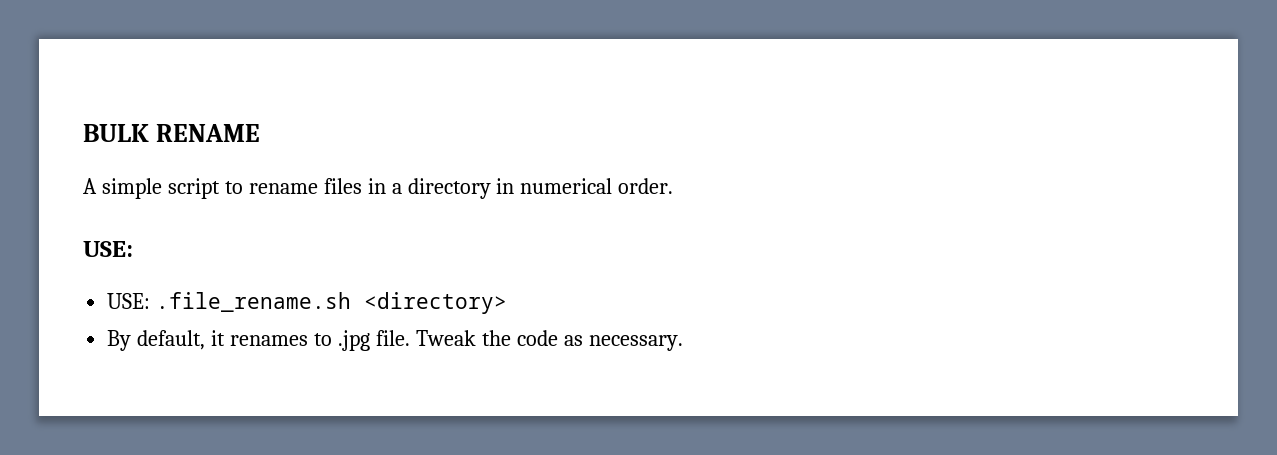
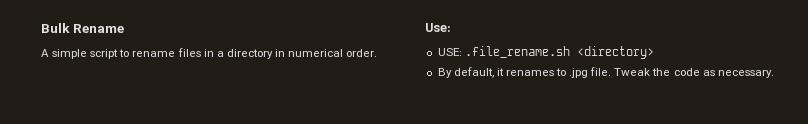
- BULK RENAME
+ Bulk Rename
  A simple script to rename files in a directory in numerical order.
- USE:
+ Use:

